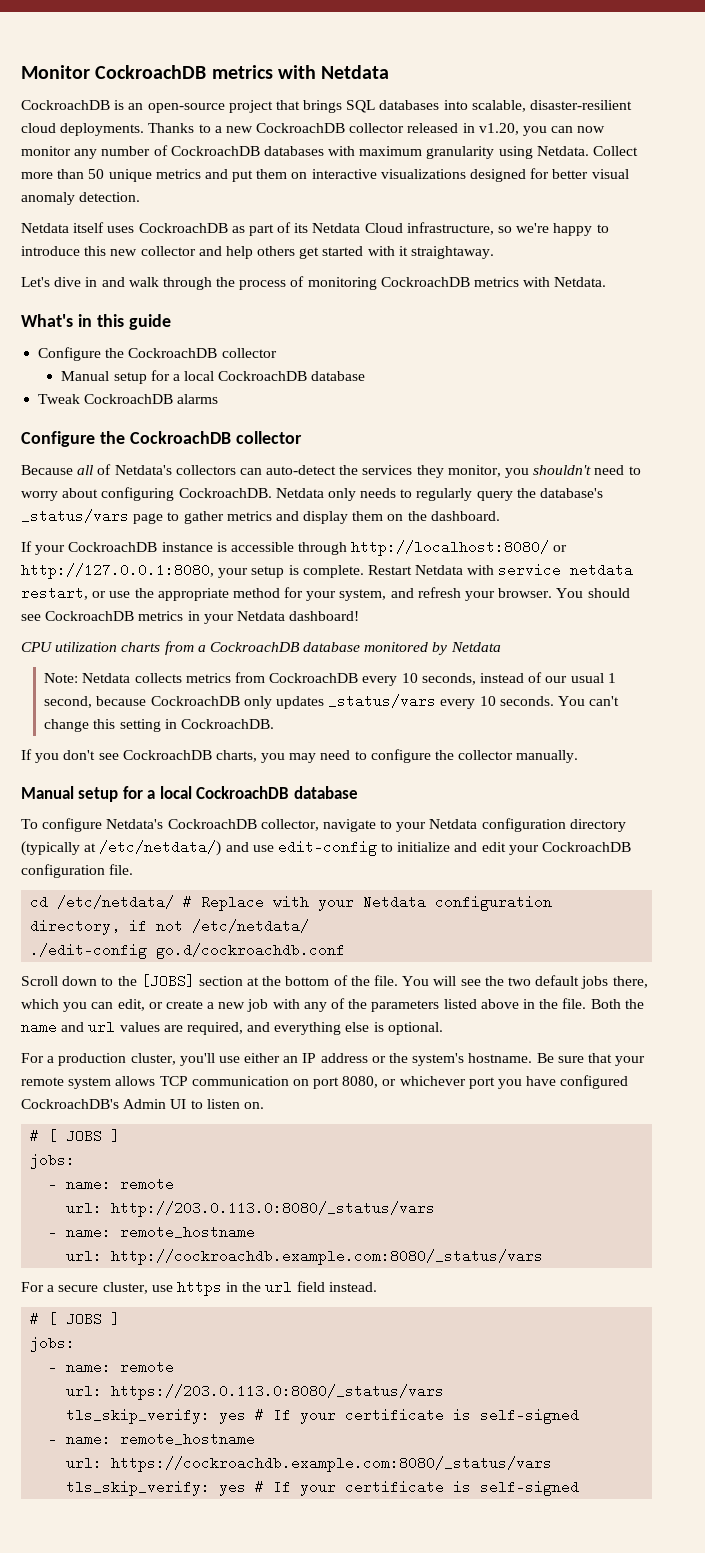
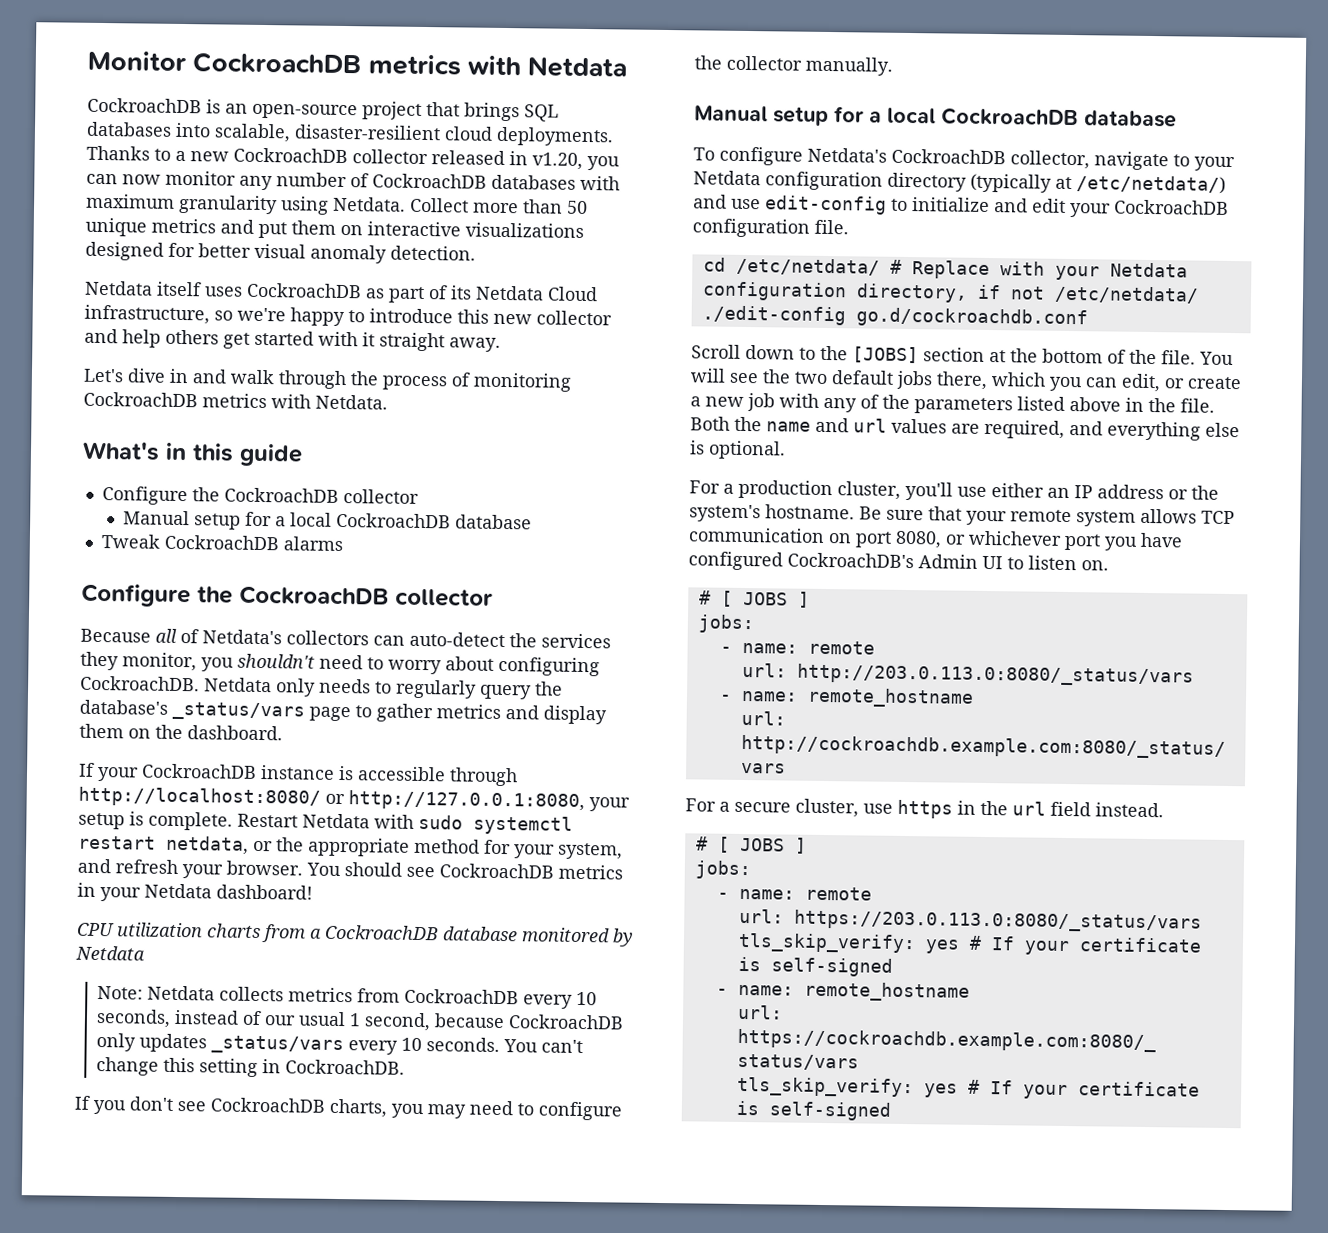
- Netdata itself uses CockroachDB as part of its Netdata Cloud infrastructure, so we're happy to introduce this new collector and help others get started with it straightaway.
+ Netdata itself uses CockroachDB as part of its Netdata Cloud infrastructure, so we're happy to introduce this new collector and help others get started with it straight away.
- Restart Netdata with service netdata restart, or use the appropriate method for your system, and refresh your browser.
+ Restart Netdata with sudo systemctl restart netdata, or the appropriate method for your system, and refresh your browser.

